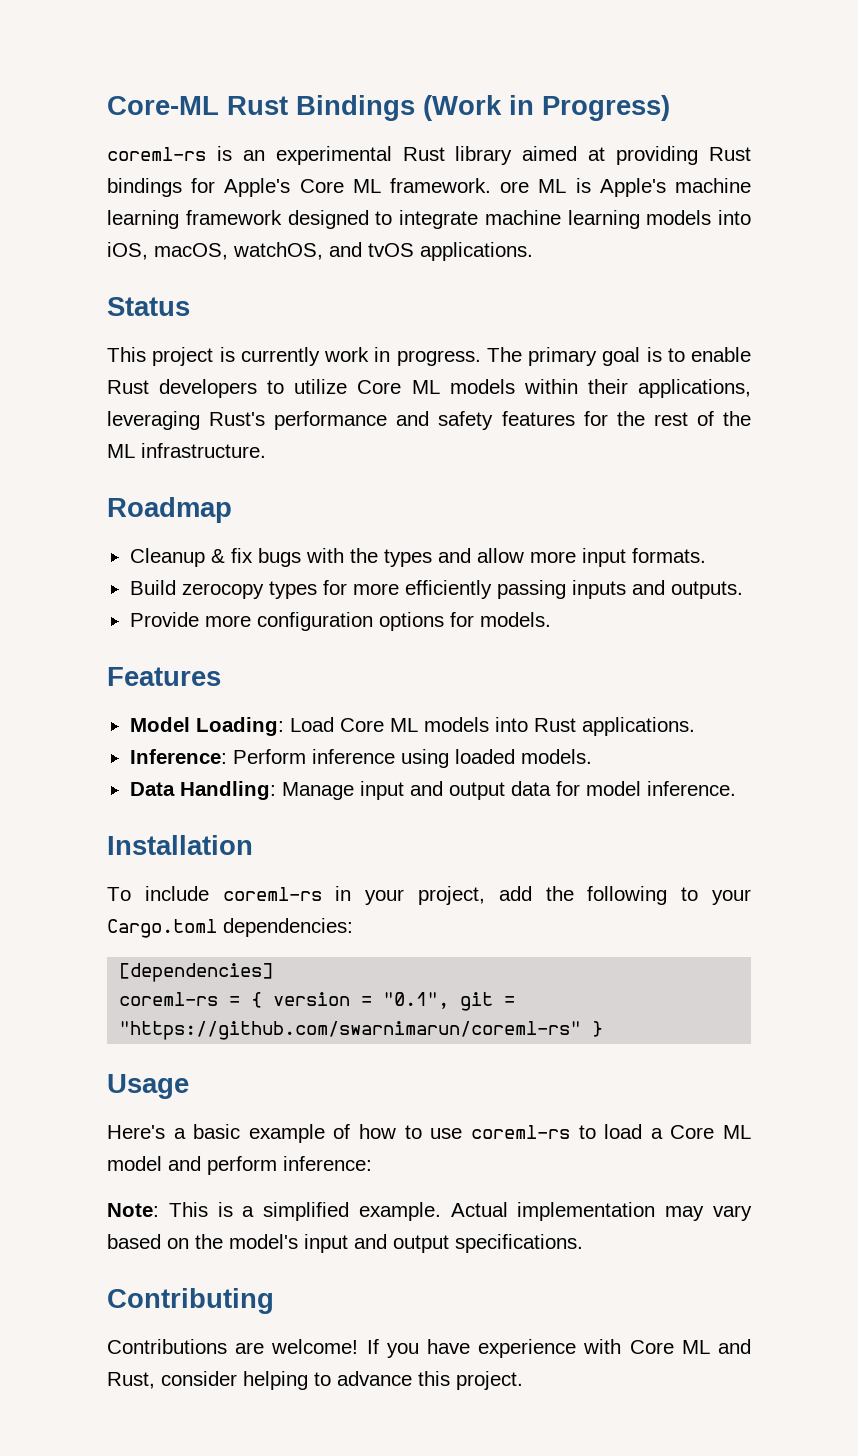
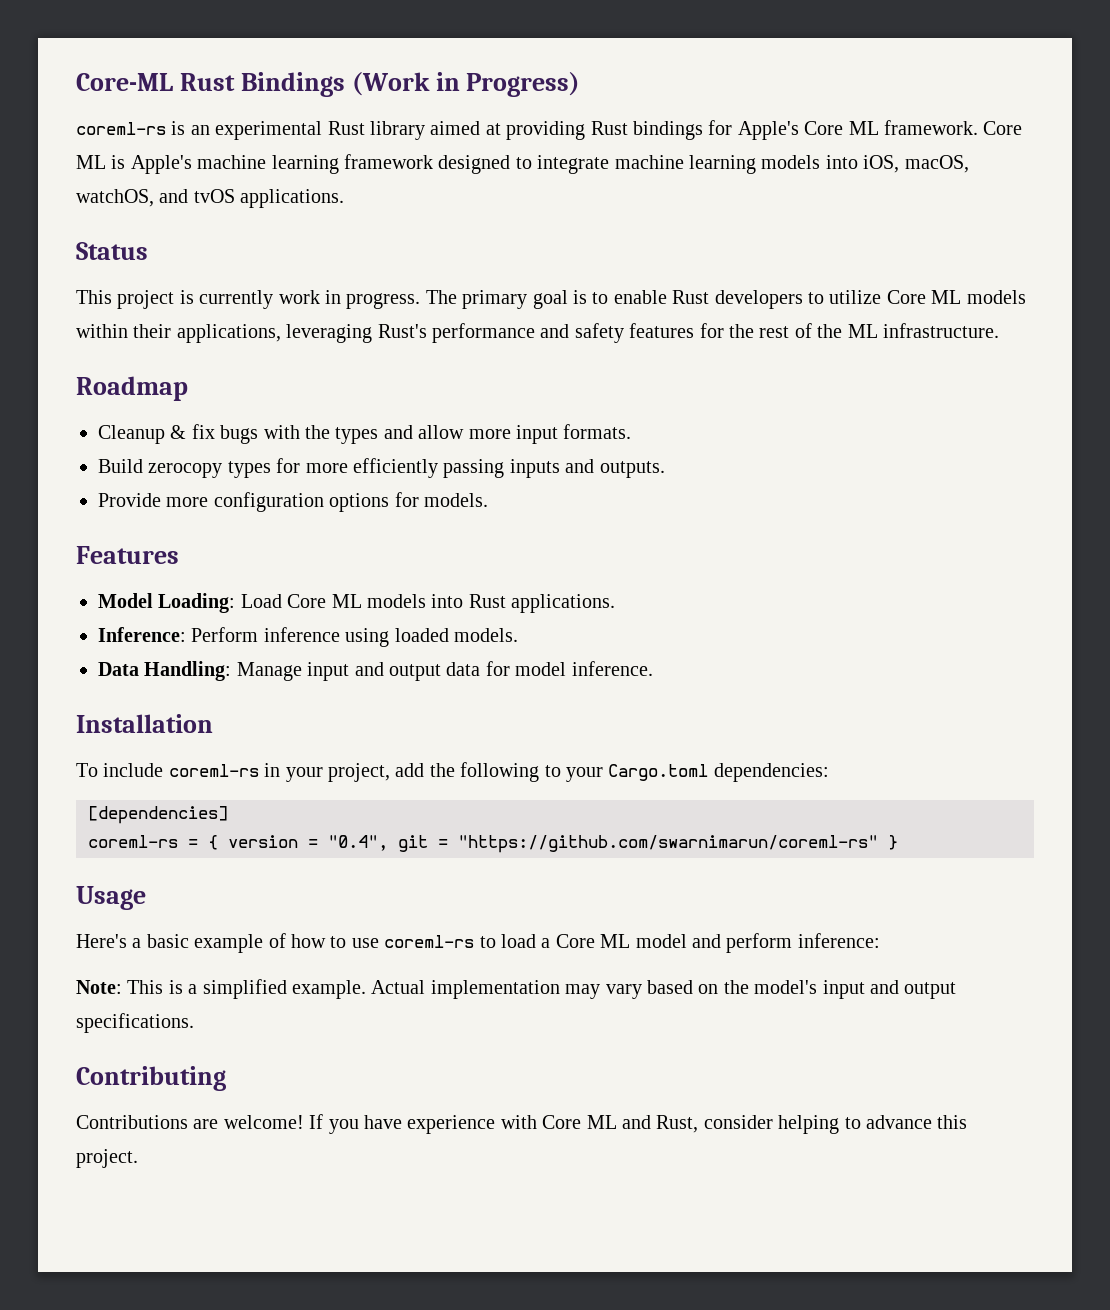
- coreml-rs is an experimental Rust library aimed at providing Rust bindings for Apple's Core ML framework. ore ML is Apple's machine learning framework designed to integrate machine learning models into iOS, macOS, watchOS, and tvOS applications.
+ coreml-rs is an experimental Rust library aimed at providing Rust bindings for Apple's Core ML framework. Core ML is Apple's machine learning framework designed to integrate machine learning models into iOS, macOS, watchOS, and tvOS applications.
- coreml-rs = { version = "0.1", git = "https://github.com/swarnimarun/coreml-rs" }
+ coreml-rs = { version = "0.4", git = "https://github.com/swarnimarun/coreml-rs" }

